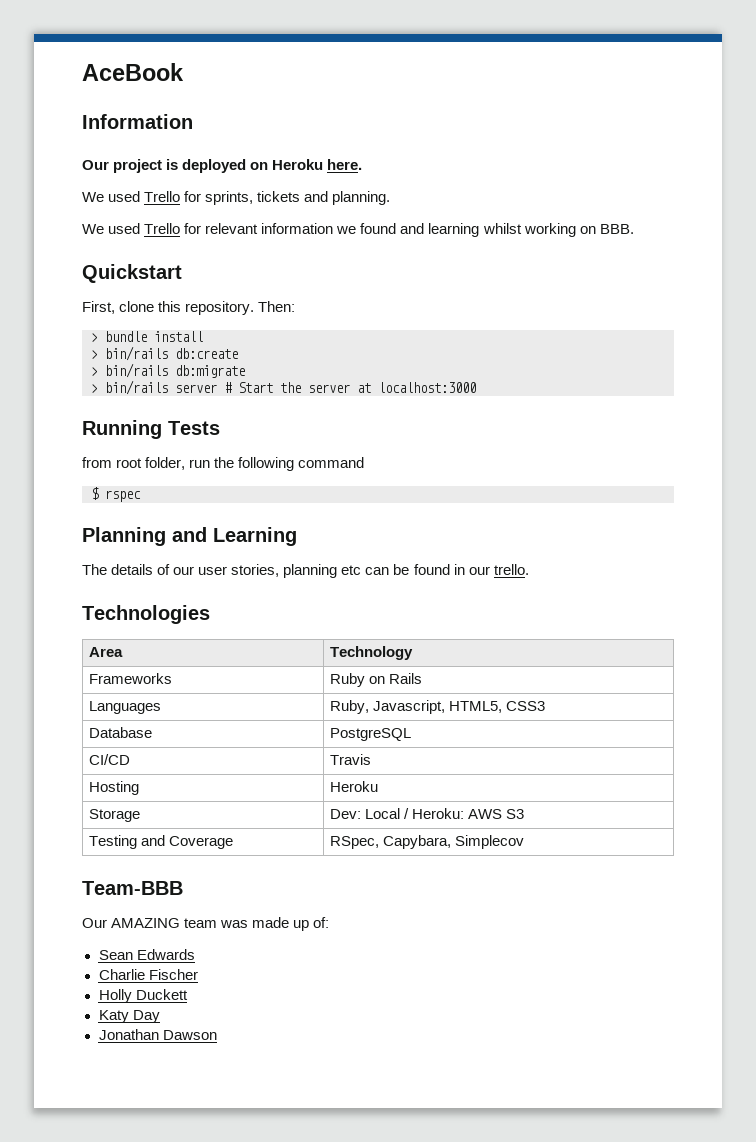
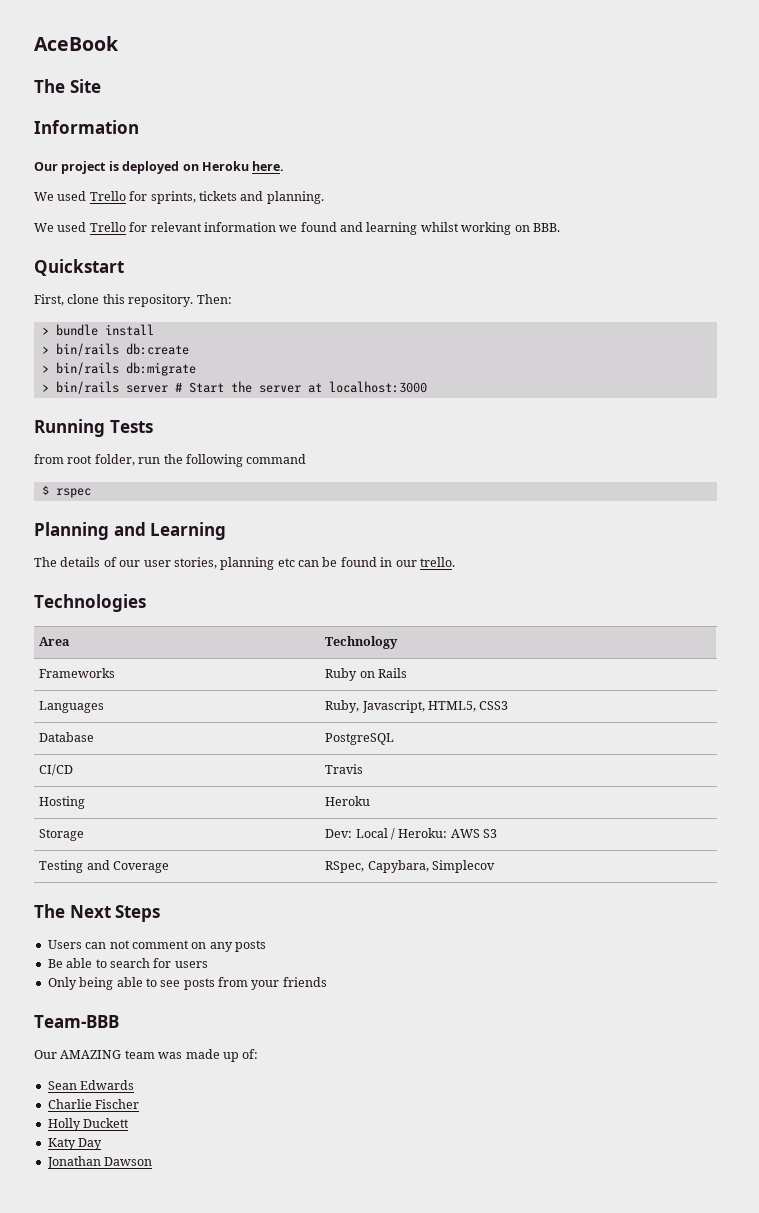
+ The Site
+ The Next Steps
+ Users can not comment on any posts
+ Be able to search for users
+ Only being able to see posts from your friends

